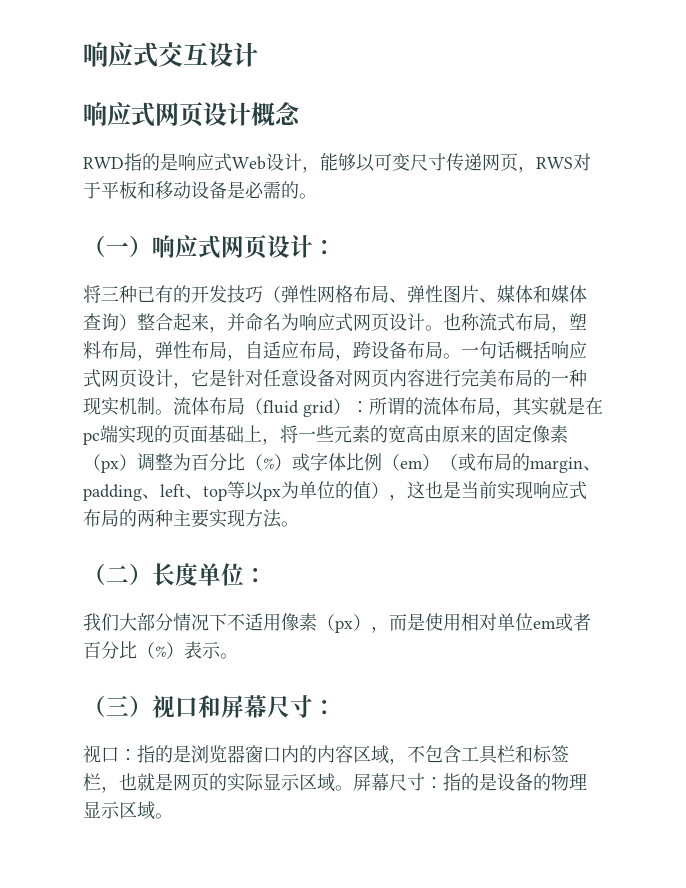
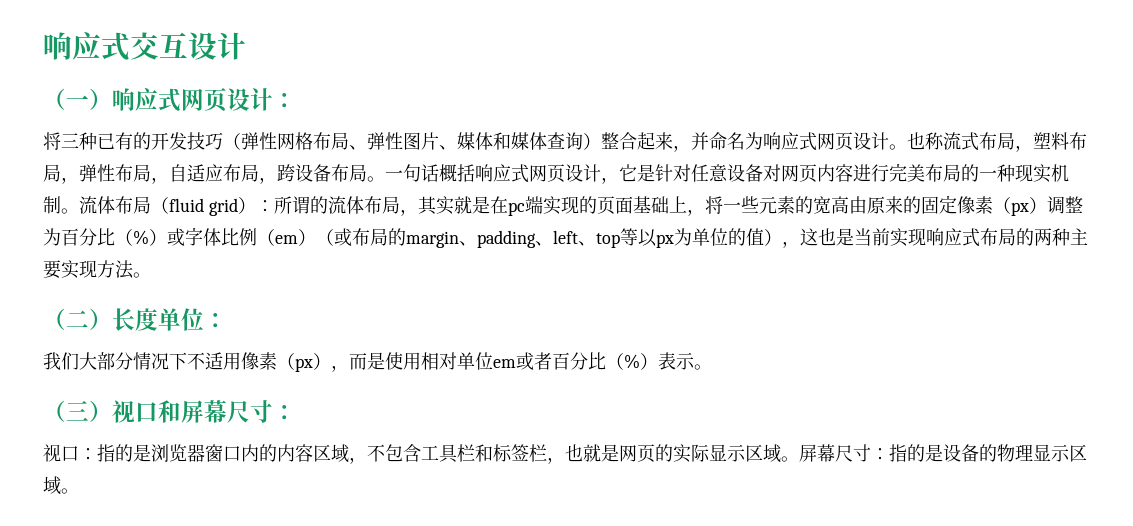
- 响应式网页设计概念
- RWD指的是响应式Web设计，能够以可变尺寸传递网页，RWS对于平板和移动设备是必需的。

